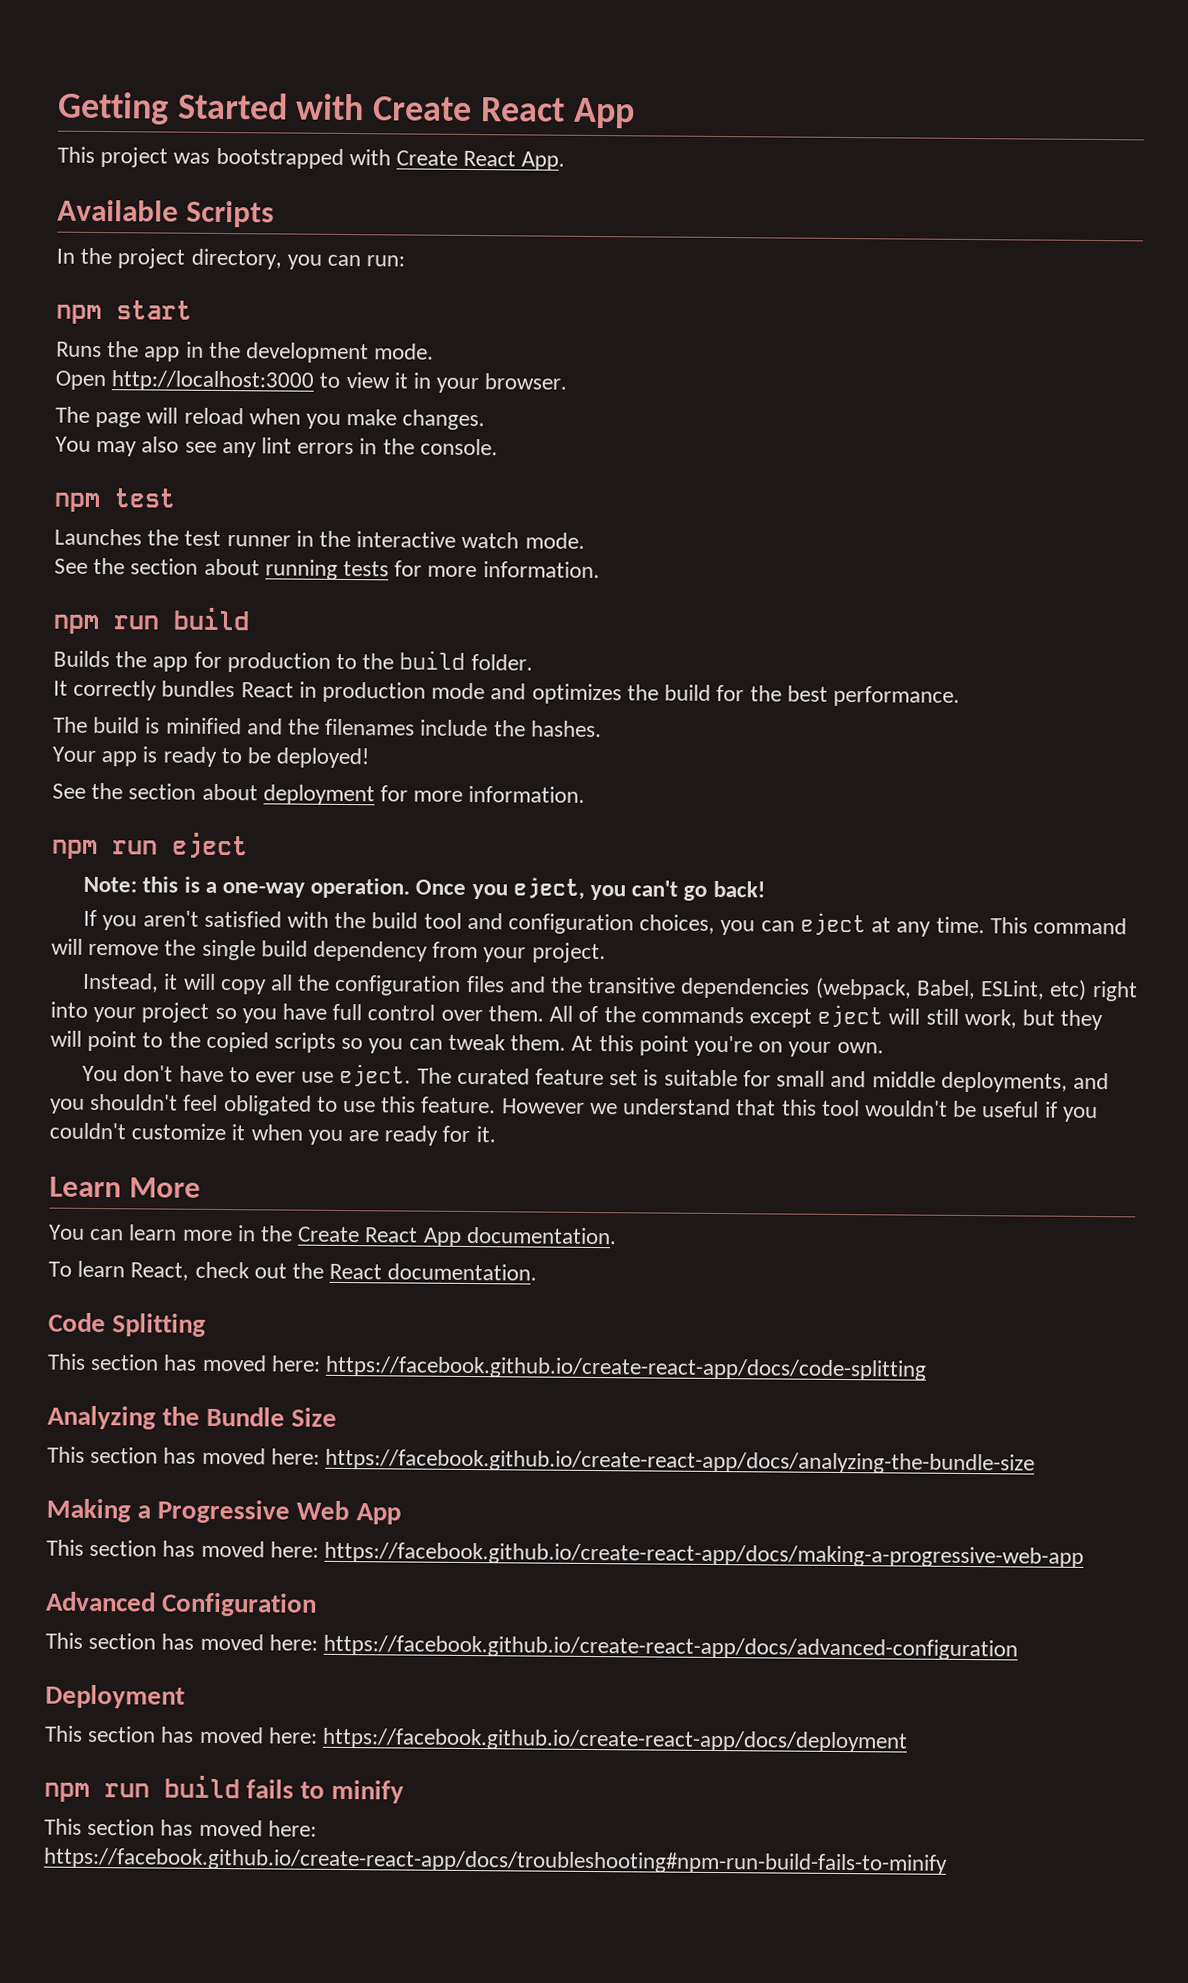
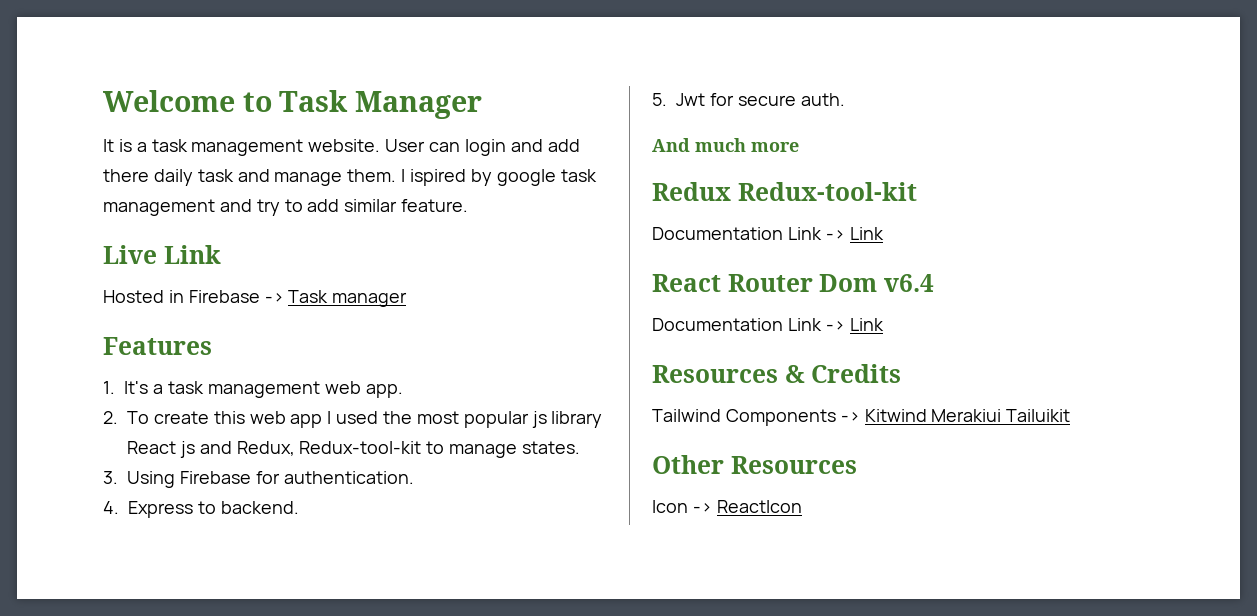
- Getting Started with Create React App
- This project was bootstrapped with Create React App.
- Available Scripts
- In the project directory, you can run:
- npm start
- Runs the app in the development mode.
- Open http://localhost:3000 to view it in your browser.
- The page will reload when you make changes.
- You may also see any lint errors in the console.
- npm test
- Launches the test runner in the interactive watch mode.
- See the section about running tests for more information.
- npm run build
- Builds the app for production to the build folder.
- It correctly bundles React in production mode and optimizes the build for the best performance.
- The build is minified and the filenames include the hashes.
- Your app is ready to be deployed!
- See the section about deployment for more information.
- npm run eject
- Note: this is a one-way operation. Once you eject, you can't go back!
- If you aren't satisfied with the build tool and configuration choices, you can eject at any time. This command will remove the single build dependency from your project.
- Instead, it will copy all the configuration files and the transitive dependencies (webpack, Babel, ESLint, etc) right into your project so you have full control over them. All of the commands except eject will still work, but they will point to the copied scripts so you can tweak them. At this point you're on your own.
- You don't have to ever use eject. The curated feature set is suitable for small and middle deployments, and you shouldn't feel obligated to use this feature. However we understand that this tool wouldn't be useful if you couldn't customize it when you are ready for it.
- Learn More
- You can learn more in the Create React App documentation.
- To learn React, check out the React documentation.
- Code Splitting
- This section has moved here: https://facebook.github.io/create-react-app/docs/code-splitting
- Analyzing the Bundle Size
- This section has moved here: https://facebook.github.io/create-react-app/docs/analyzing-the-bundle-size
- Making a Progressive Web App
- This section has moved here: https://facebook.github.io/create-react-app/docs/making-a-progressive-web-app
- Advanced Configuration
- This section has moved here: https://facebook.github.io/create-react-app/docs/advanced-configuration
- Deployment
- This section has moved here: https://facebook.github.io/create-react-app/docs/deployment
- npm run build fails to minify
- This section has moved here: https://facebook.github.io/create-react-app/docs/troubleshooting#npm-run-build-fails-to-minify
+ Welcome to Task Manager
+ It is a task management website. User can login and add there daily task and manage them. I ispired by google task management and try to add similar feature.
+ Live Link
+ Hosted in Firebase -> Task manager
+ Features
+ 1. It's a task management web app.
+ 2. To create this web app I used the most popular js library React js and Redux, Redux-tool-kit to manage states.
+ 3. Using Firebase for authentication.
+ 4. Express to backend.
+ 5. Jwt for secure auth.
+ And much more
+ Redux Redux-tool-kit
+ Documentation Link -> Link
+ React Router Dom v6.4
+ Documentation Link -> Link
+ Resources & Credits
+ Tailwind Components -> Kitwind Merakiui Tailuikit
+ Other Resources
+ Icon -> ReactIcon

